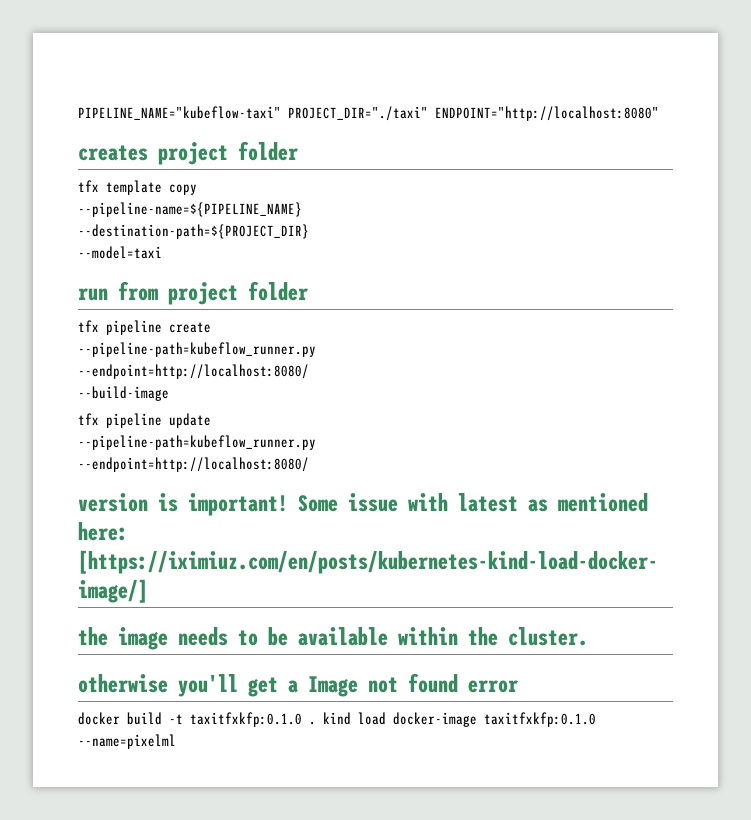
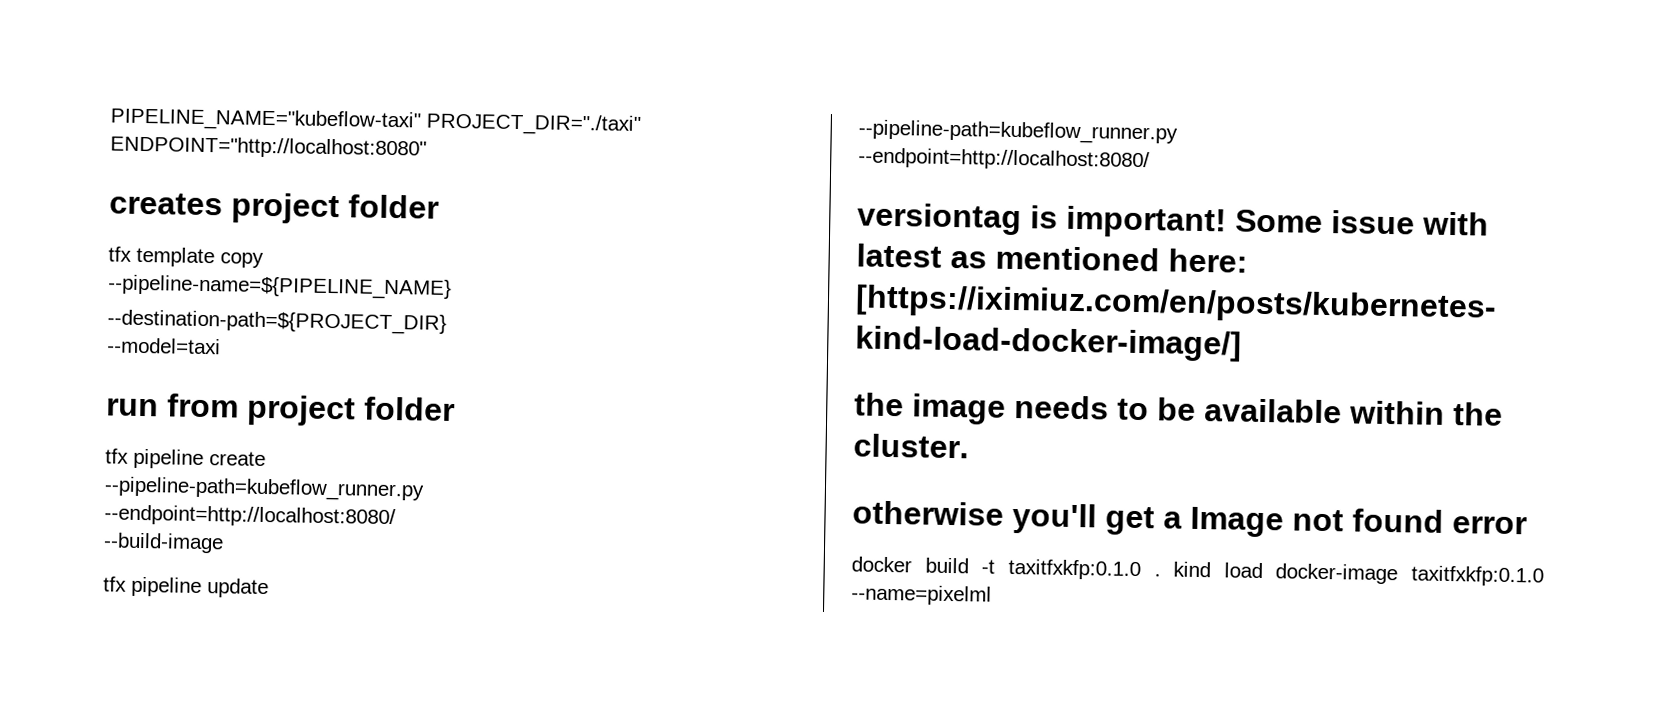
- version is important!
+ versiontag is important!

